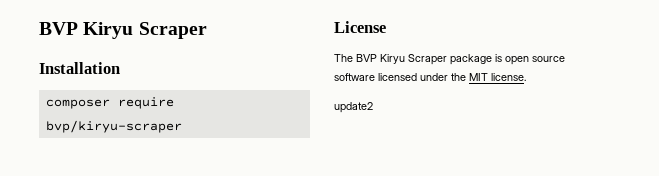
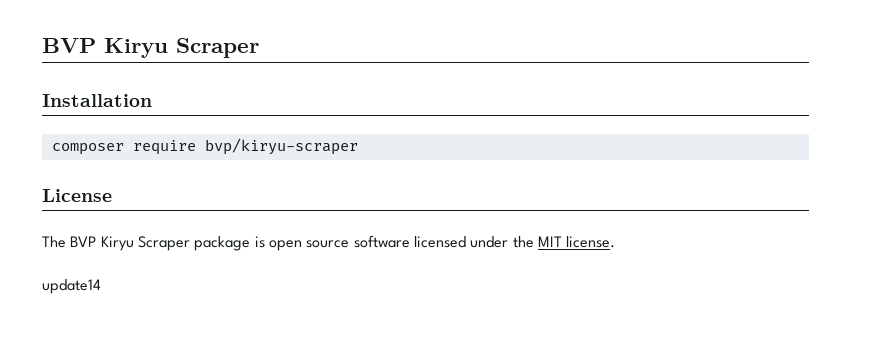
- update2
+ update14

